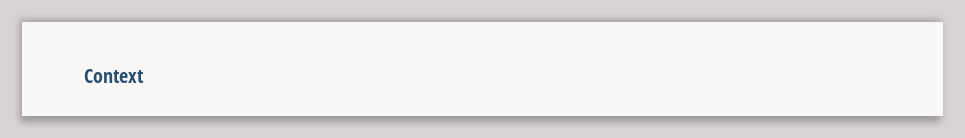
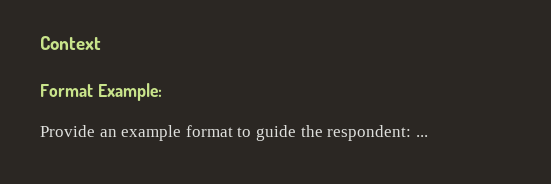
+ Format Example:
+ Provide an example format to guide the respondent: ...

